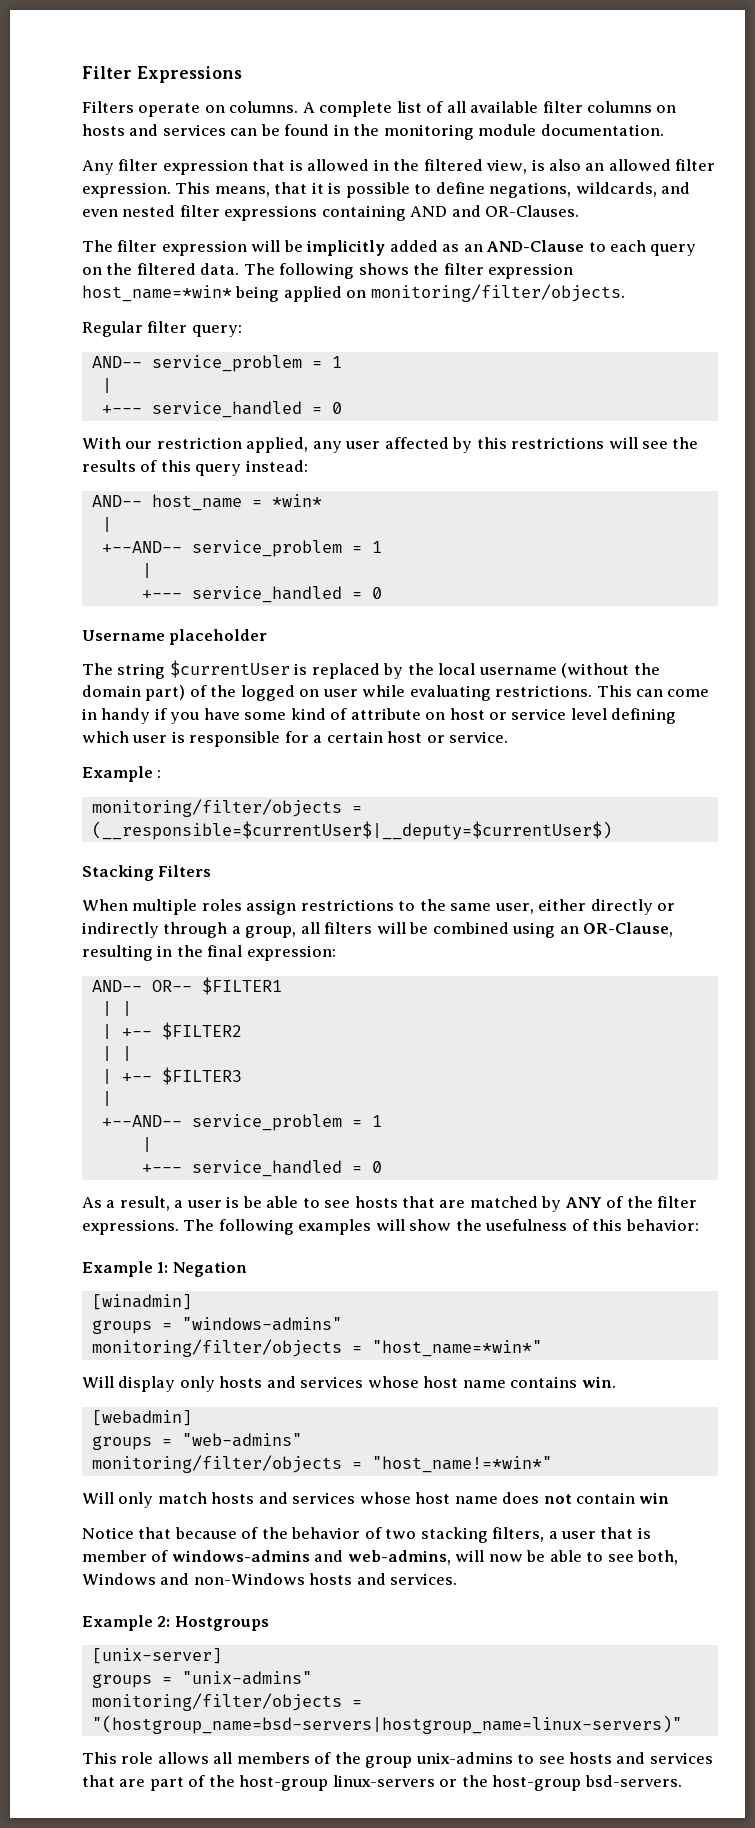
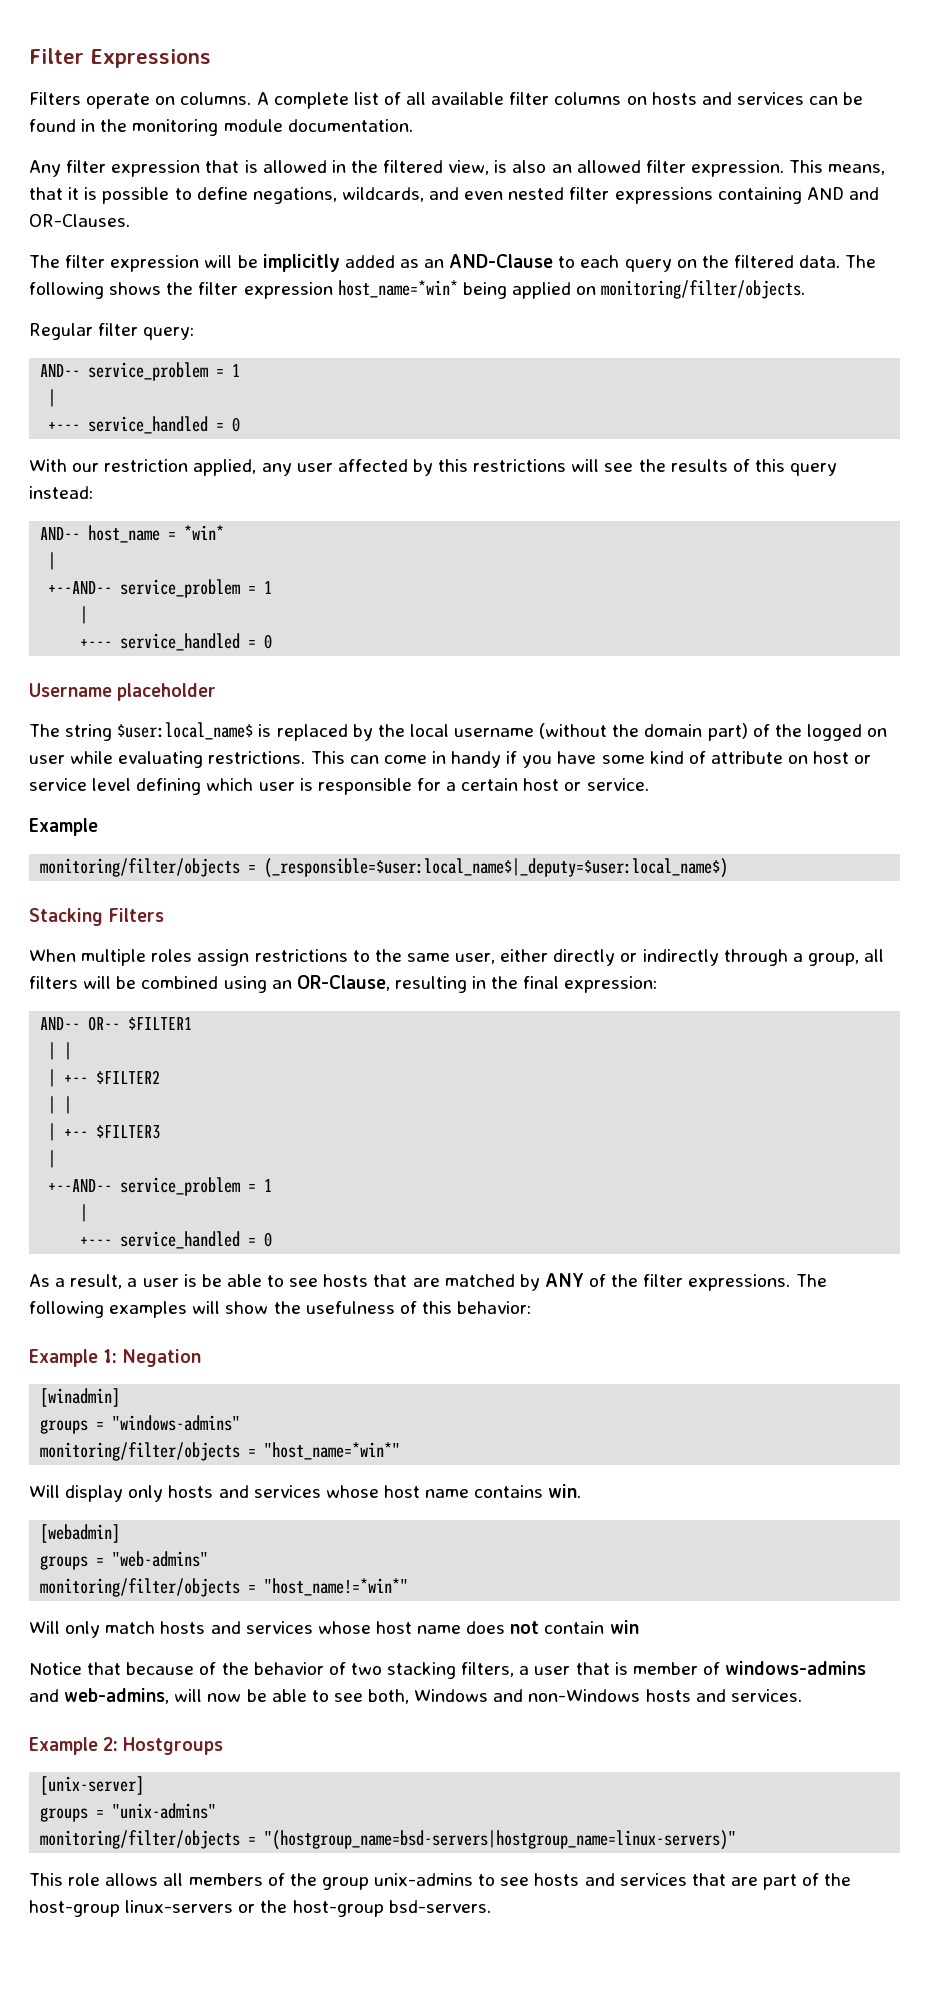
- The string $currentUser is replaced by the local username (without the domain part) of the logged on user while evaluating restrictions.
+ The string $user:local_name$ is replaced by the local username (without the domain part) of the logged on user while evaluating restrictions.
  This can come in handy if you have some kind of attribute on host or service level defining which user is responsible for a certain host or service.
- Example :
- monitoring/filter/objects = (__responsible=$currentUser$|__deputy=$currentUser$)
+ Example
+ monitoring/filter/objects = (_responsible=$user:local_name$|_deputy=$user:local_name$)

